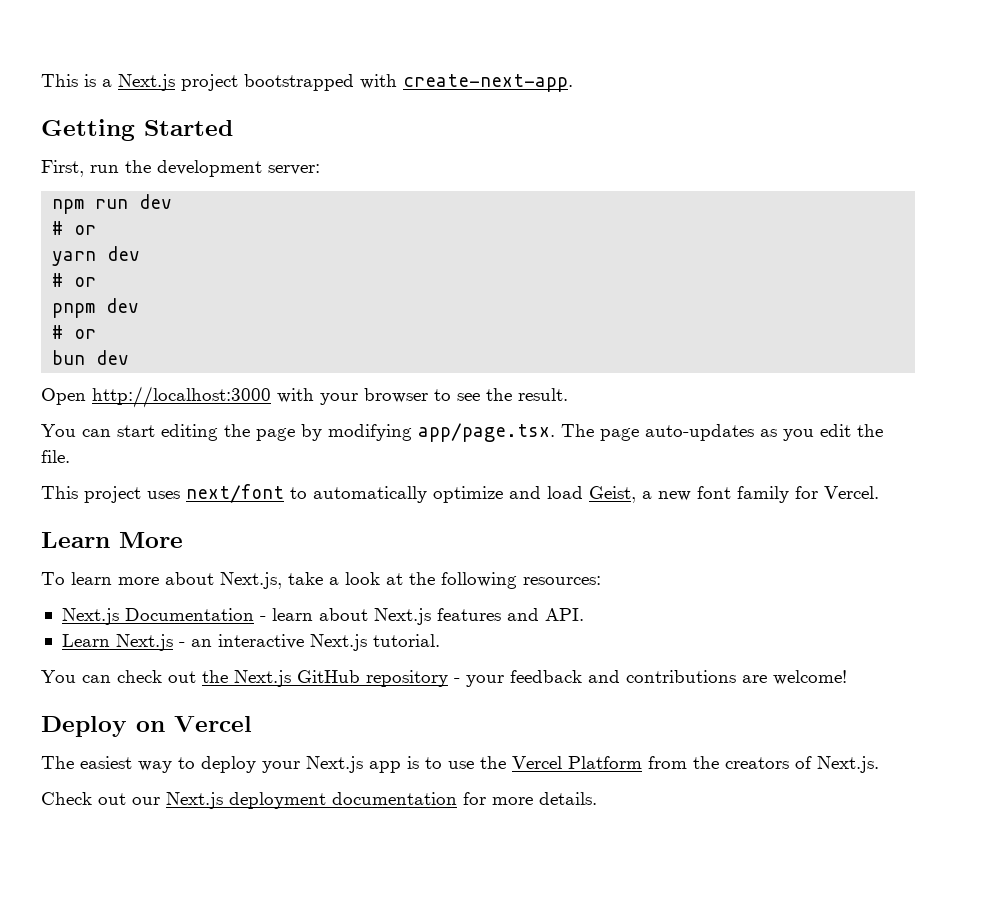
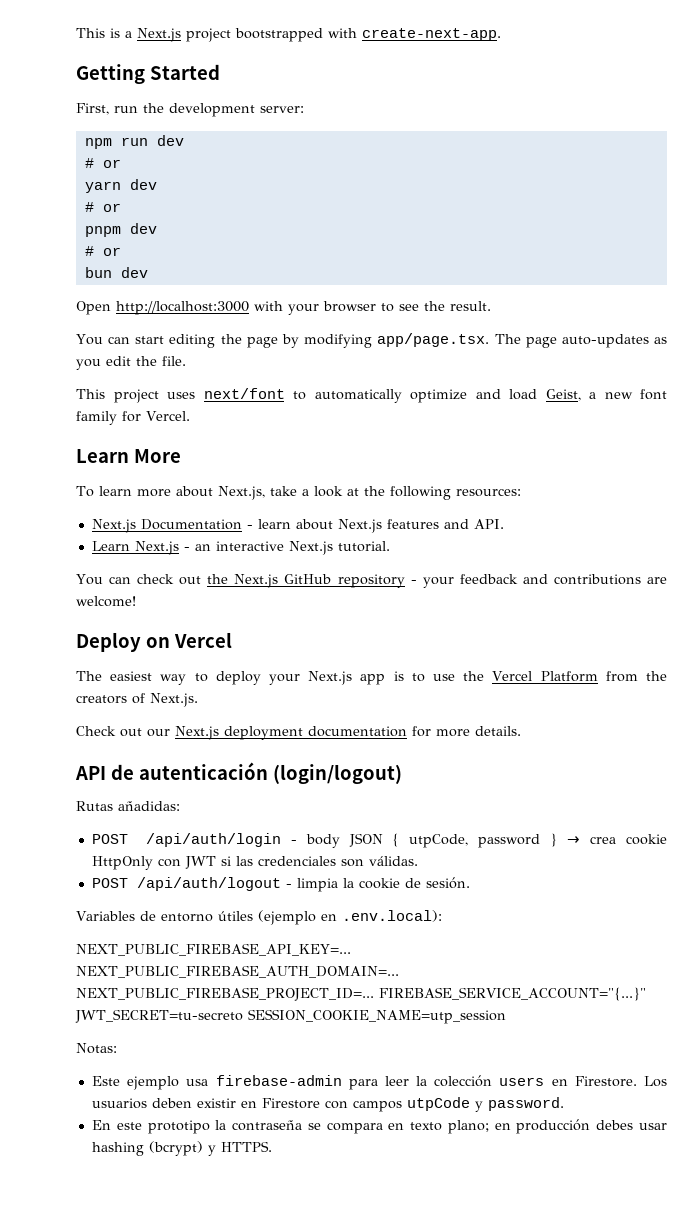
+ API de autenticación (login/logout)
+ Rutas añadidas:
+ POST /api/auth/login - body JSON { utpCode, password } → crea cookie HttpOnly con JWT si las credenciales son válidas.
+ POST /api/auth/logout - limpia la cookie de sesión.
+ Variables de entorno útiles (ejemplo en .env.local):
+ NEXT_PUBLIC_FIREBASE_API_KEY=... NEXT_PUBLIC_FIREBASE_AUTH_DOMAIN=... NEXT_PUBLIC_FIREBASE_PROJECT_ID=... FIREBASE_SERVICE_ACCOUNT="{...}" JWT_SECRET=tu-secreto SESSION_COOKIE_NAME=utp_session
+ Notas:
+ Este ejemplo usa firebase-admin para leer la colección users en Firestore. Los usuarios deben existir en Firestore con campos utpCode y password.
+ En este prototipo la contraseña se compara en texto plano; en producción debes usar hashing (bcrypt) y HTTPS.

